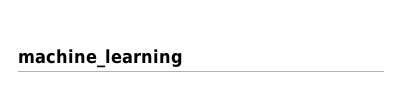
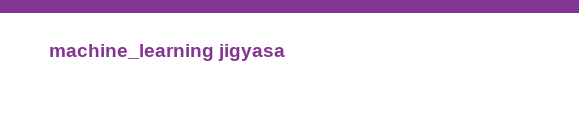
- machine_learning
+ machine_learning jigyasa

